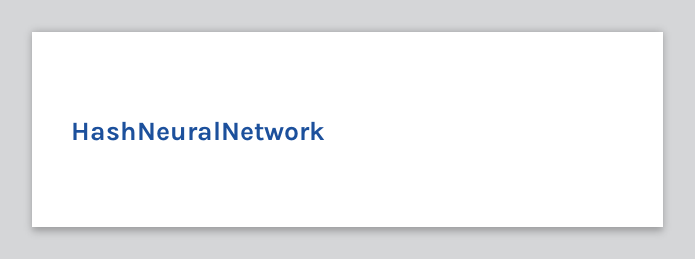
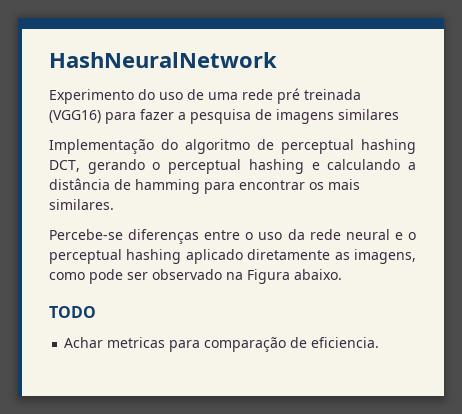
+ Experimento do uso de uma rede pré treinada (VGG16) para fazer a pesquisa de imagens similares
+ Implementação do algoritmo de perceptual hashing DCT, gerando o perceptual hashing e calculando a distância de hamming para encontrar os mais similares.
+ Percebe-se diferenças entre o uso da rede neural e o perceptual hashing aplicado diretamente as imagens, como pode ser observado na Figura abaixo.
+ TODO
+ Achar metricas para comparação de eficiencia.

